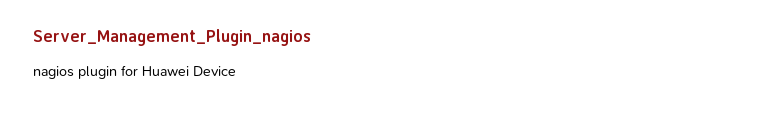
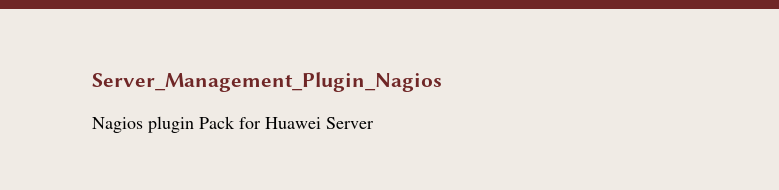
- Server_Management_Plugin_nagios
- nagios plugin for Huawei Device
+ Server_Management_Plugin_Nagios
+ Nagios plugin Pack for Huawei Server

